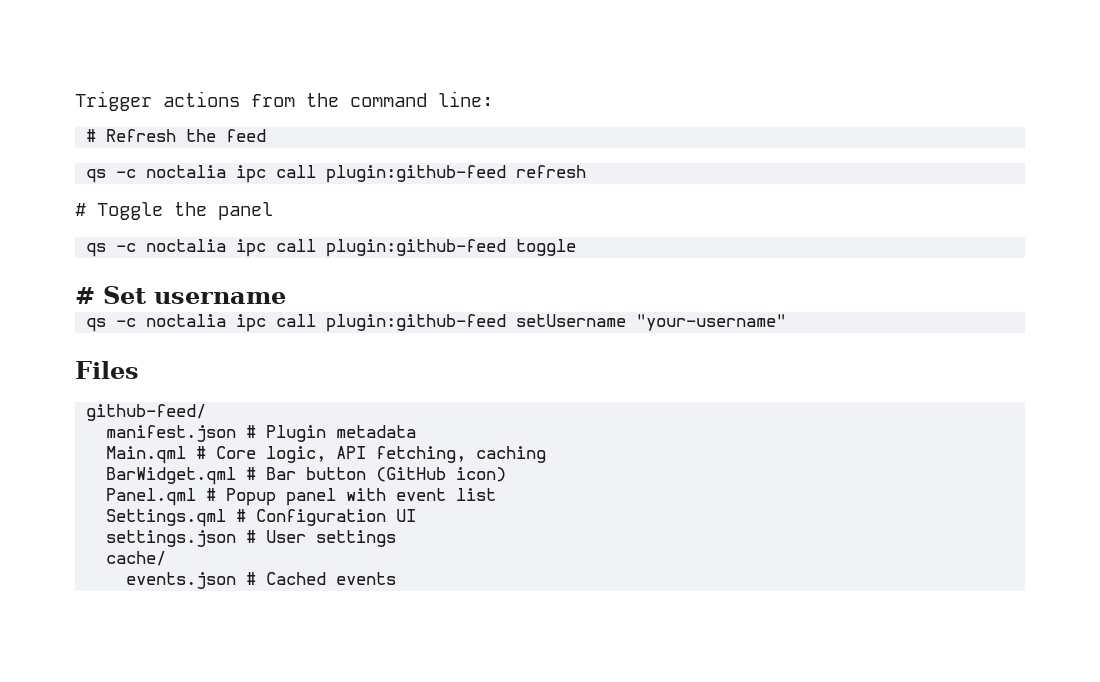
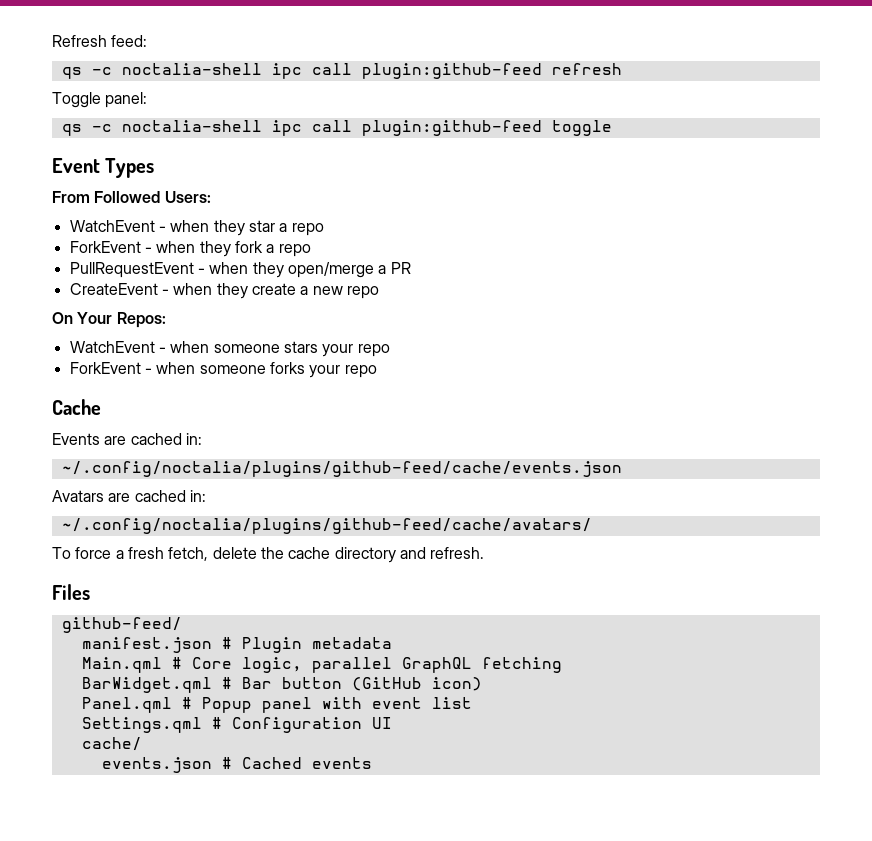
- Trigger actions from the command line:
- # Refresh the feed
- qs -c noctalia ipc call plugin:github-feed refresh
+ Refresh feed:
+ qs -c noctalia-shell ipc call plugin:github-feed refresh
- # Toggle the panel
- qs -c noctalia ipc call plugin:github-feed toggle
+ Toggle panel:
+ qs -c noctalia-shell ipc call plugin:github-feed toggle
- # Set username
- qs -c noctalia ipc call plugin:github-feed setUsername "your-username"
+ Event Types
+ From Followed Users:
+ WatchEvent - when they star a repo
+ ForkEvent - when they fork a repo
+ PullRequestEvent - when they open/merge a PR
+ CreateEvent - when they create a new repo
+ On Your Repos:
+ WatchEvent - when someone stars your repo
+ ForkEvent - when someone forks your repo
+ Cache
+ Events are cached in:
+ ~/.config/noctalia/plugins/github-feed/cache/events.json
+ Avatars are cached in:
+ ~/.config/noctalia/plugins/github-feed/cache/avatars/
+ To force a fresh fetch, delete the cache directory and refresh.
- Main.qml # Core logic, API fetching, caching
+ Main.qml # Core logic, parallel GraphQL fetching
- settings.json # User settings

